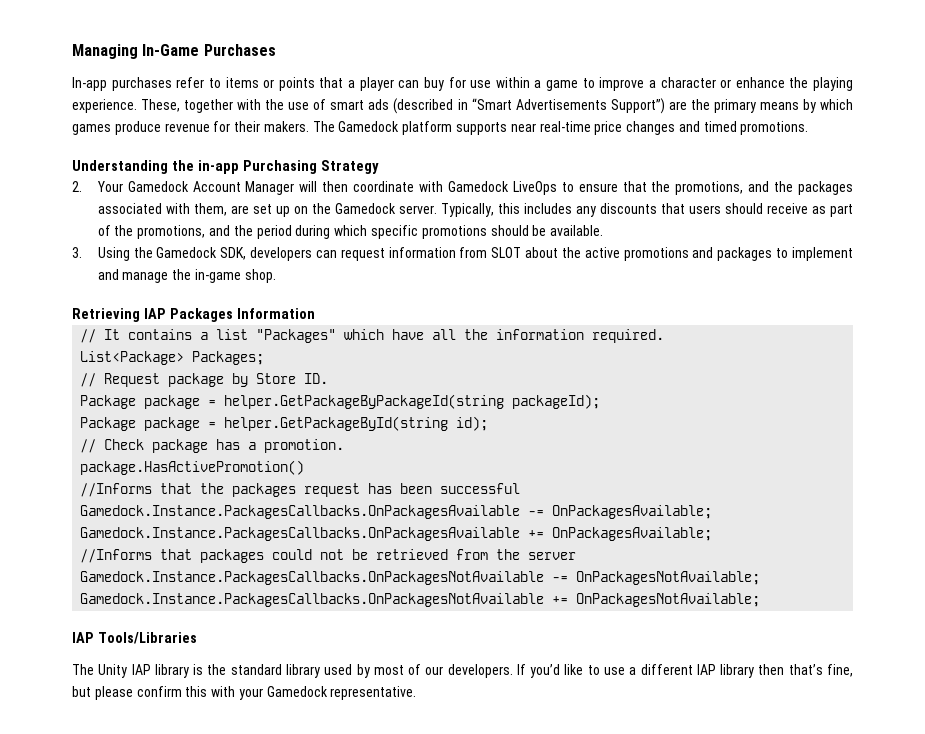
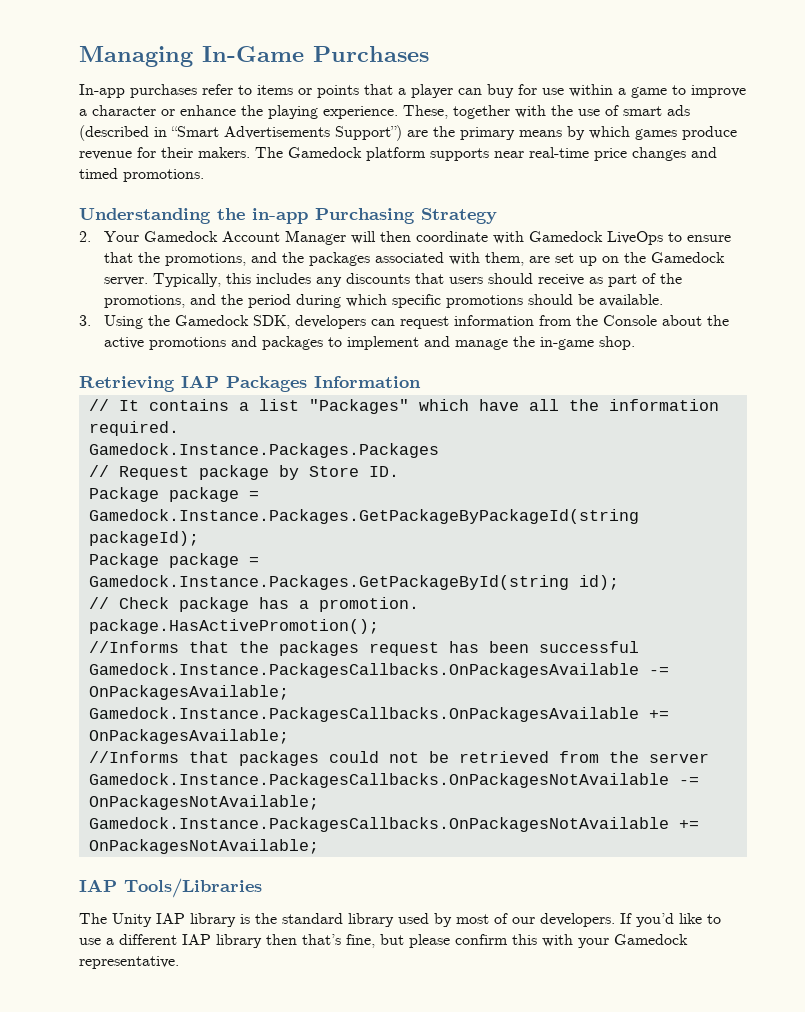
- 3. Using the Gamedock SDK, developers can request information from SLOT about the active promotions and packages to implement and manage the in-game shop.
+ 3. Using the Gamedock SDK, developers can request information from the Console about the active promotions and packages to implement and manage the in-game shop.
- List<Package> Packages;
+ Gamedock.Instance.Packages.Packages
- Package package = helper.GetPackageByPackageId(string packageId);
+ Package package = Gamedock.Instance.Packages.GetPackageByPackageId(string packageId);
- Package package = helper.GetPackageById(string id);
+ Package package = Gamedock.Instance.Packages.GetPackageById(string id);
- package.HasActivePromotion()
+ package.HasActivePromotion();

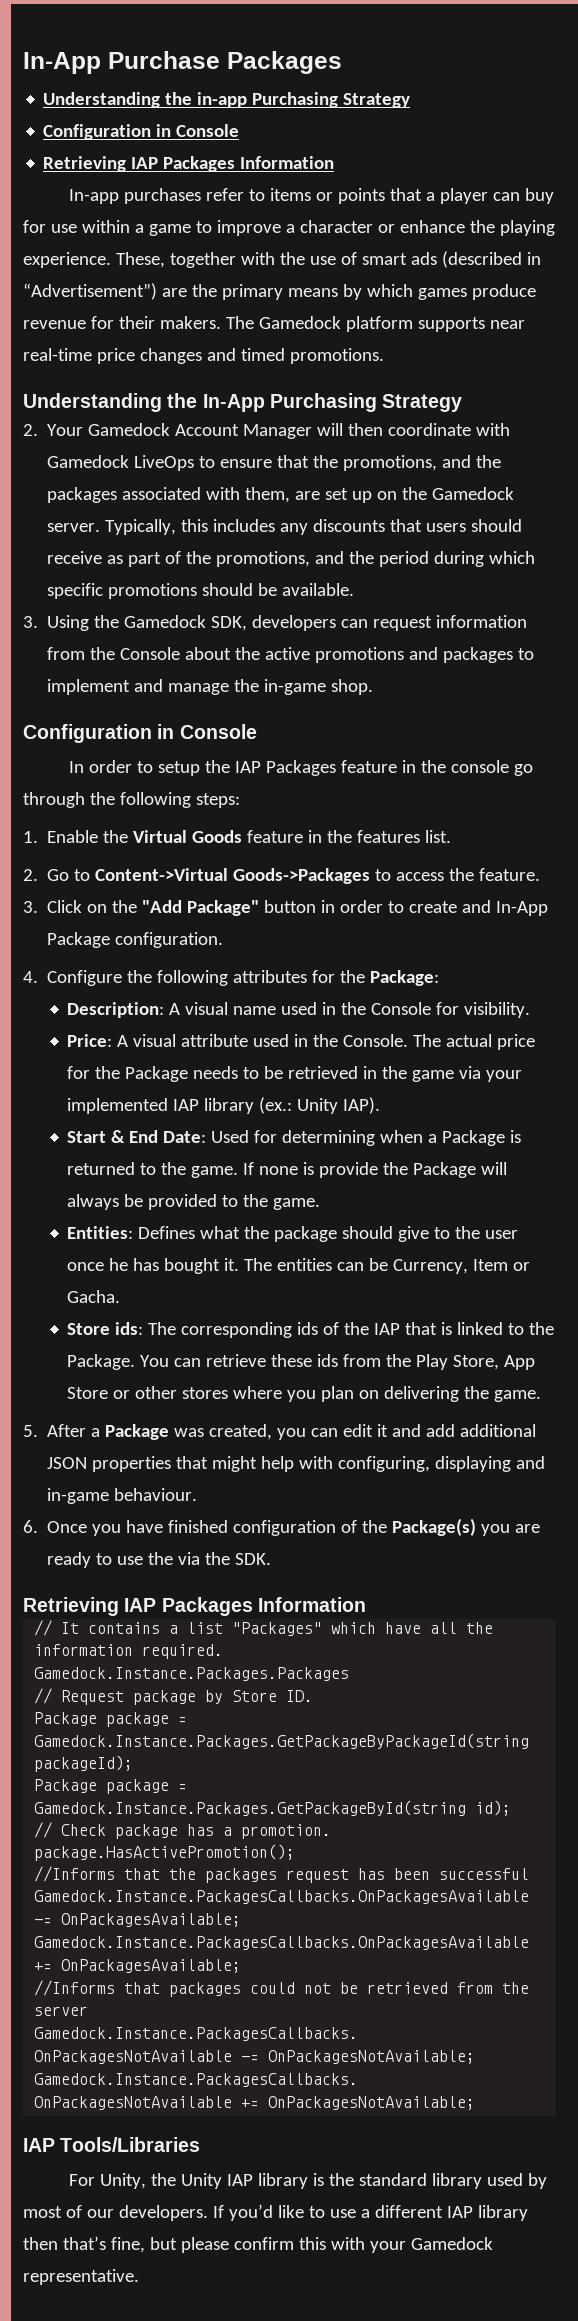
- Managing In-Game Purchases
+ In-App Purchase Packages
+ Understanding the in-app Purchasing Strategy
+ Configuration in Console
+ Retrieving IAP Packages Information
- These, together with the use of smart ads (described in “Smart Advertisements Support”) are the primary means by which games produce revenue for their makers.
+ These, together with the use of smart ads (described in “Advertisement”) are the primary means by which games produce revenue for their makers.
- Understanding the in-app Purchasing Strategy
+ Understanding the In-App Purchasing Strategy
  3. Using the Gamedock SDK, developers can request information from the Console about the active promotions and packages to implement and manage the in-game shop.
+ Configuration in Console
+ In order to setup the IAP Packages feature in the console go through the following steps:
+ 1. Enable the Virtual Goods feature in the features list.
+ 2. Go to Content->Virtual Goods->Packages to access the feature.
+ 3. Click on the "Add Package" button in order to create and In-App Package configuration.
+ 4. Configure the following attributes for the Package:
+ Description: A visual name used in the Console for visibility.
+ Price: A visual attribute used in the Console. The actual price for the Package needs to be retrieved in the game via your implemented IAP library (ex.: Unity IAP).
+ Start & End Date: Used for determining when a Package is returned to the game. If none is provide the Package will always be provided to the game.
+ Entities: Defines what the package should give to the user once he has bought it. The entities can be Currency, Item or Gacha.
+ Store ids: The corresponding ids of the IAP that is linked to the Package. You can retrieve these ids from the Play Store, App Store or other stores where you plan on delivering the game.
+ 5. After a Package was created, you can edit it and add additional JSON properties that might help with configuring, displaying and in-game behaviour.
+ 6. Once you have finished configuration of the Package(s) you are ready to use the via the SDK.
- The Unity IAP library is the standard library used by most of our developers.
+ For Unity, the Unity IAP library is the standard library used by most of our developers.

